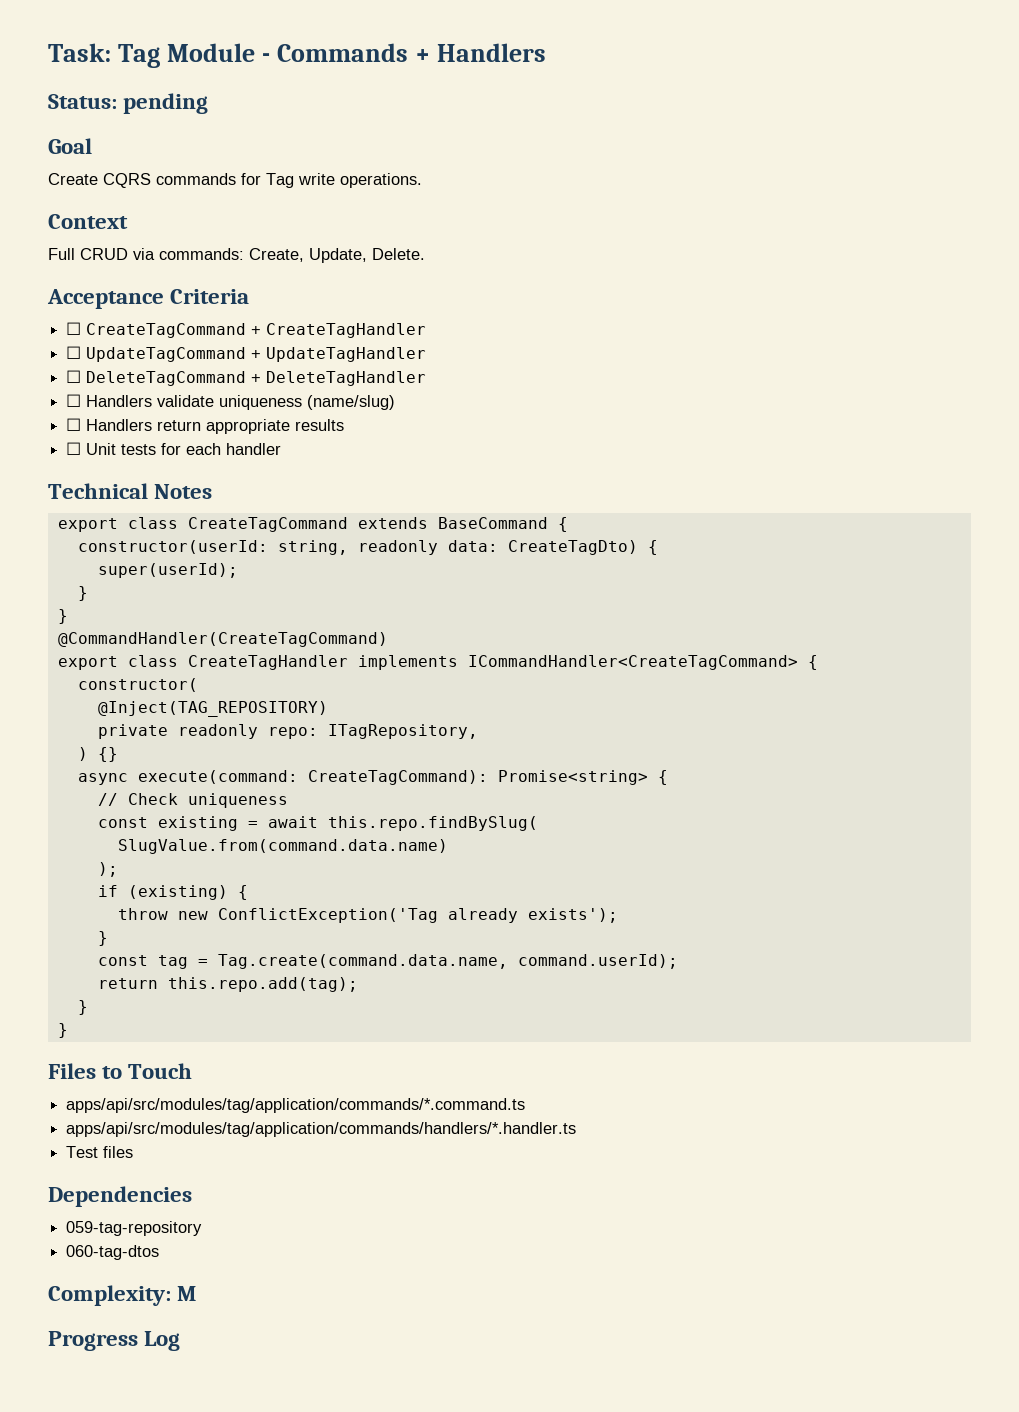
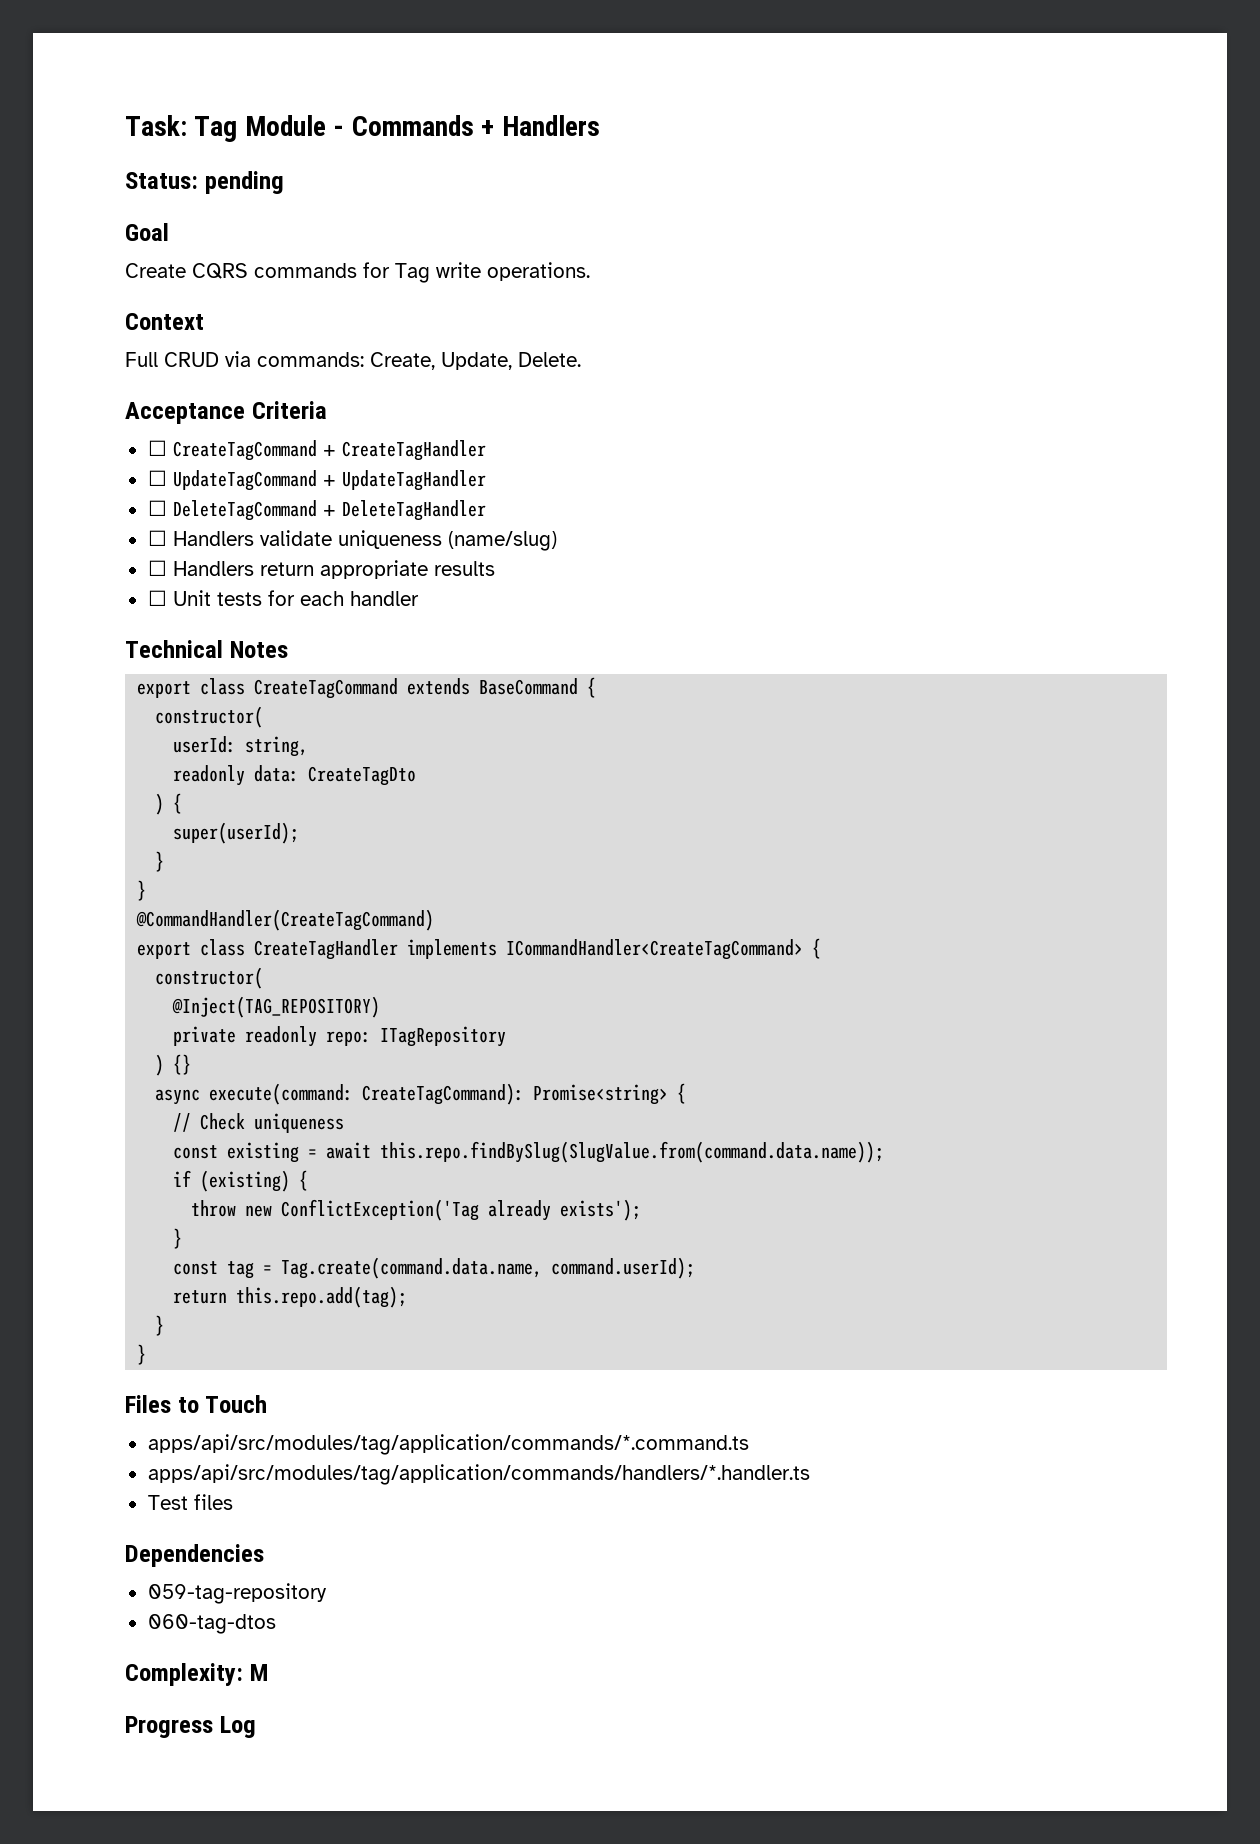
  export class CreateTagCommand extends BaseCommand {
- constructor(userId: string, readonly data: CreateTagDto) {
+ constructor(
+ userId: string,
+ readonly data: CreateTagDto
+ ) {
- private readonly repo: ITagRepository,
+ private readonly repo: ITagRepository
- const existing = await this.repo.findBySlug(
- SlugValue.from(command.data.name)
- );
+ const existing = await this.repo.findBySlug(SlugValue.from(command.data.name));

